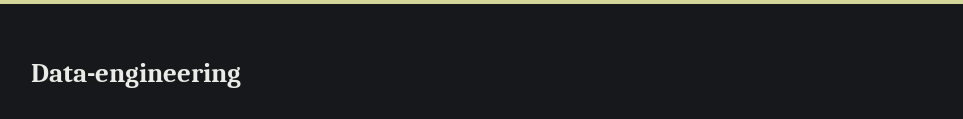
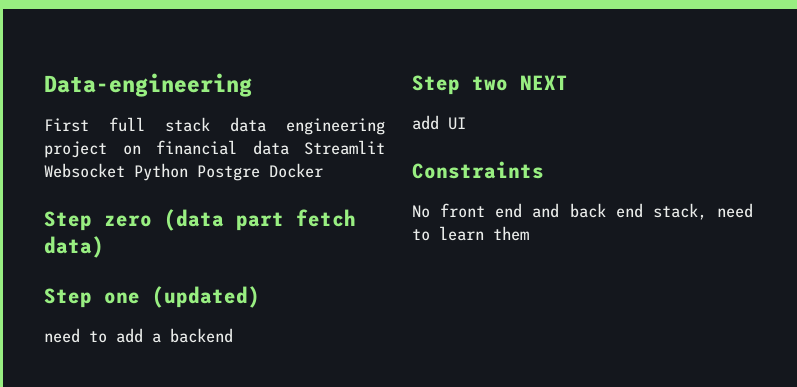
+ First full stack data engineering project on financial data Streamlit Websocket Python Postgre Docker
+ Step zero (data part fetch data)
+ Step one (updated)
+ need to add a backend
+ Step two NEXT
+ add UI
+ Constraints
+ No front end and back end stack, need to learn them

